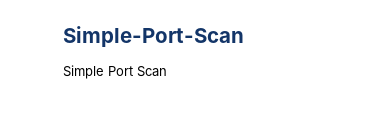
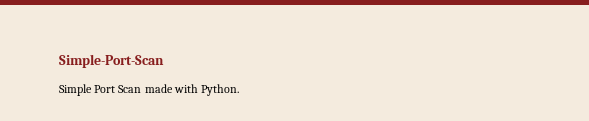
- Simple Port Scan
+ Simple Port Scan made with Python.

